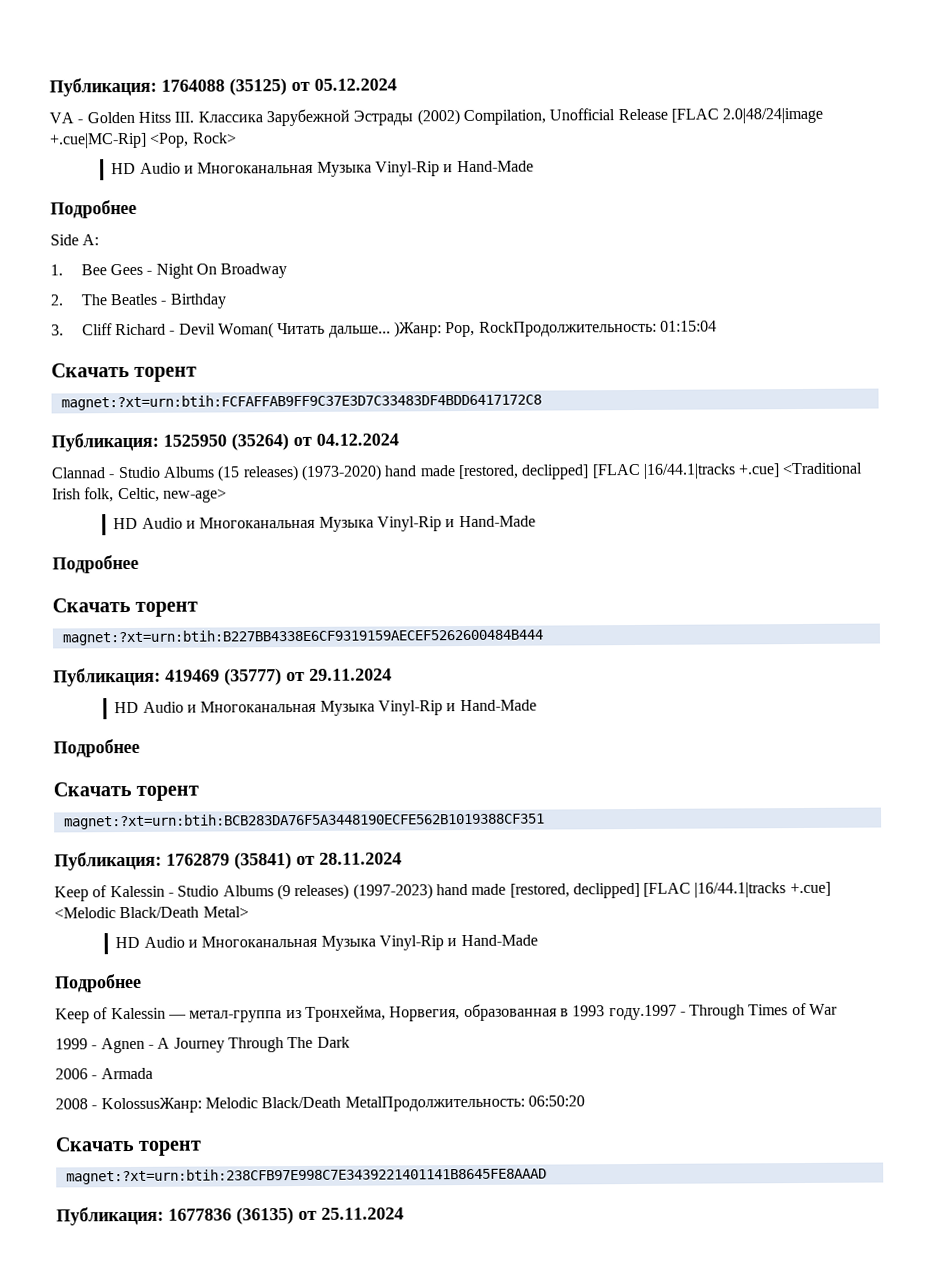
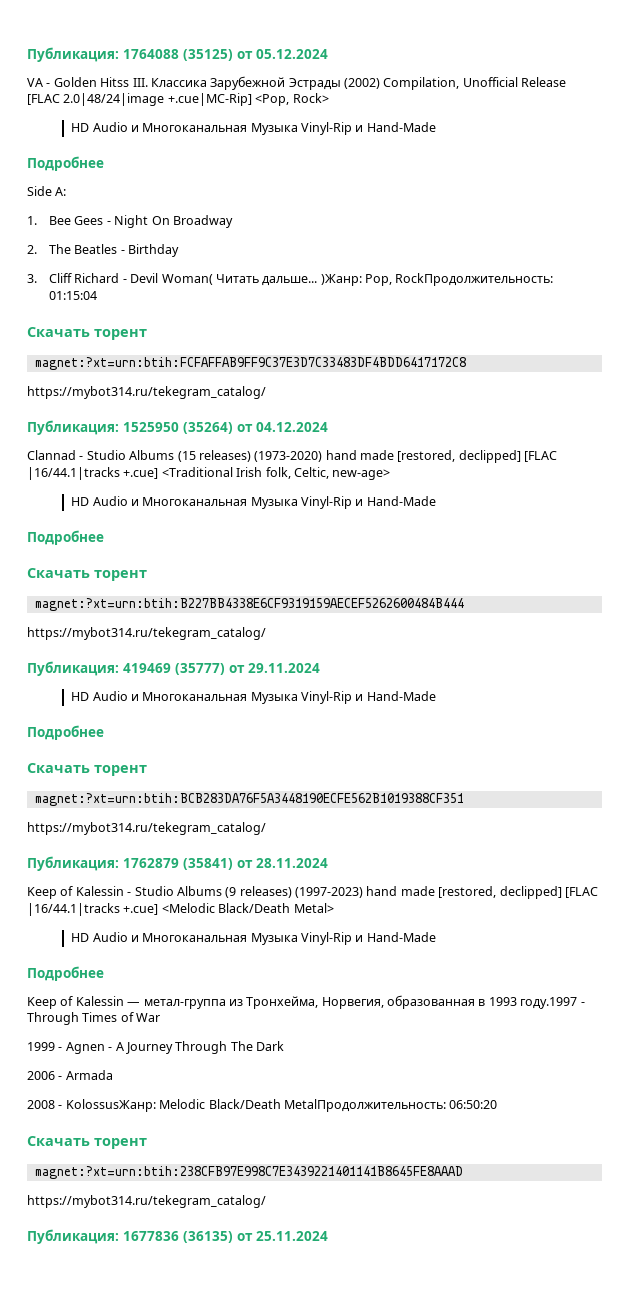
  magnet:?xt=urn:btih:FCFAFFAB9FF9C37E3D7C33483DF4BDD6417172C8
+ https://mybot314.ru/tekegram_catalog/
  magnet:?xt=urn:btih:B227BB4338E6CF9319159AECEF5262600484B444
+ https://mybot314.ru/tekegram_catalog/
  magnet:?xt=urn:btih:BCB283DA76F5A3448190ECFE562B1019388CF351
+ https://mybot314.ru/tekegram_catalog/
  magnet:?xt=urn:btih:238CFB97E998C7E3439221401141B8645FE8AAAD
+ https://mybot314.ru/tekegram_catalog/

